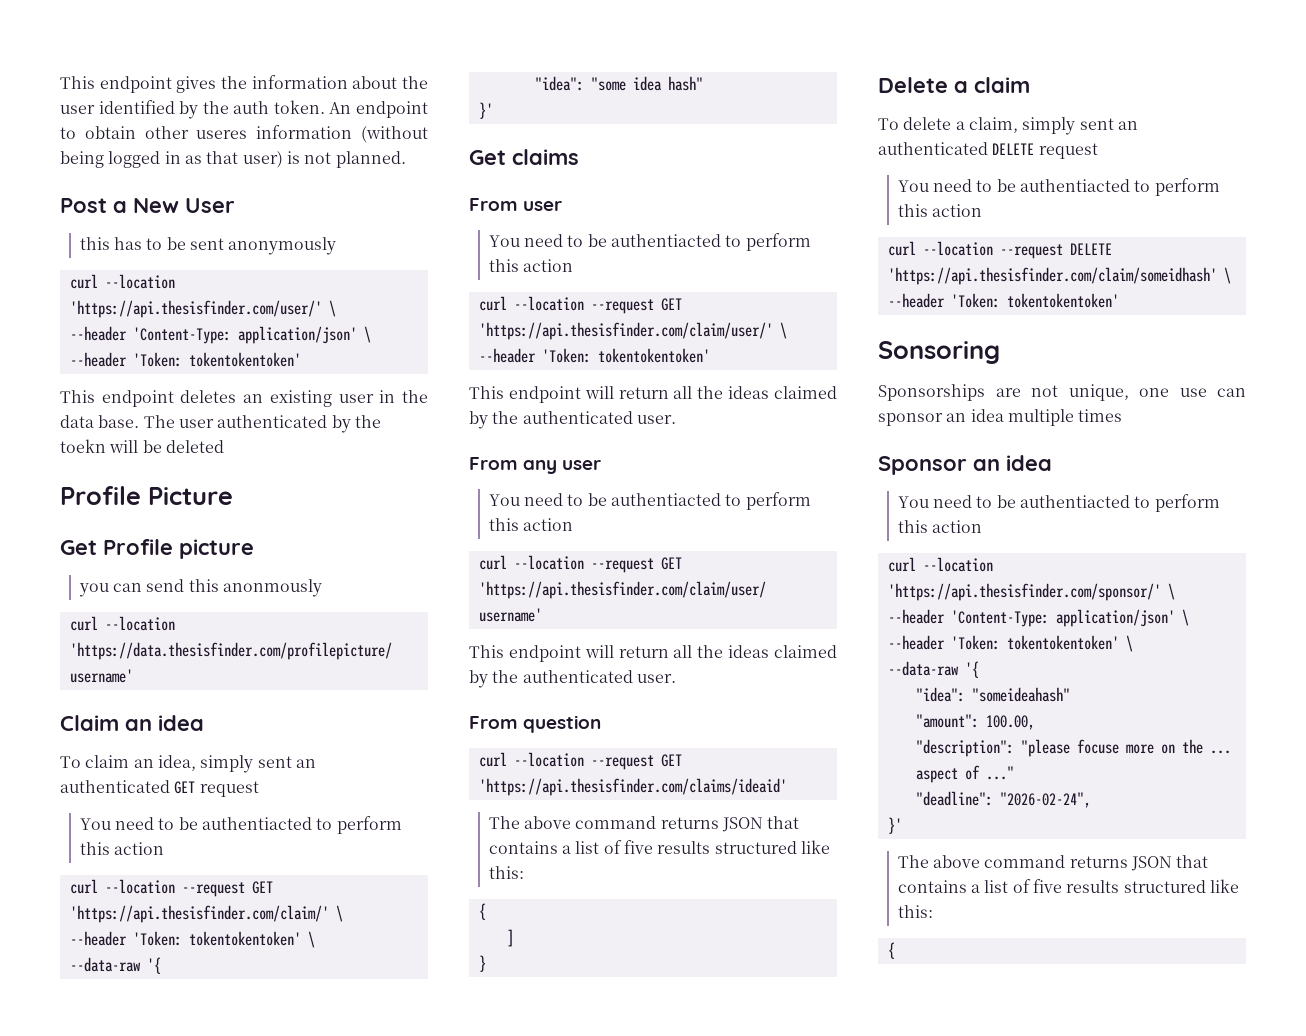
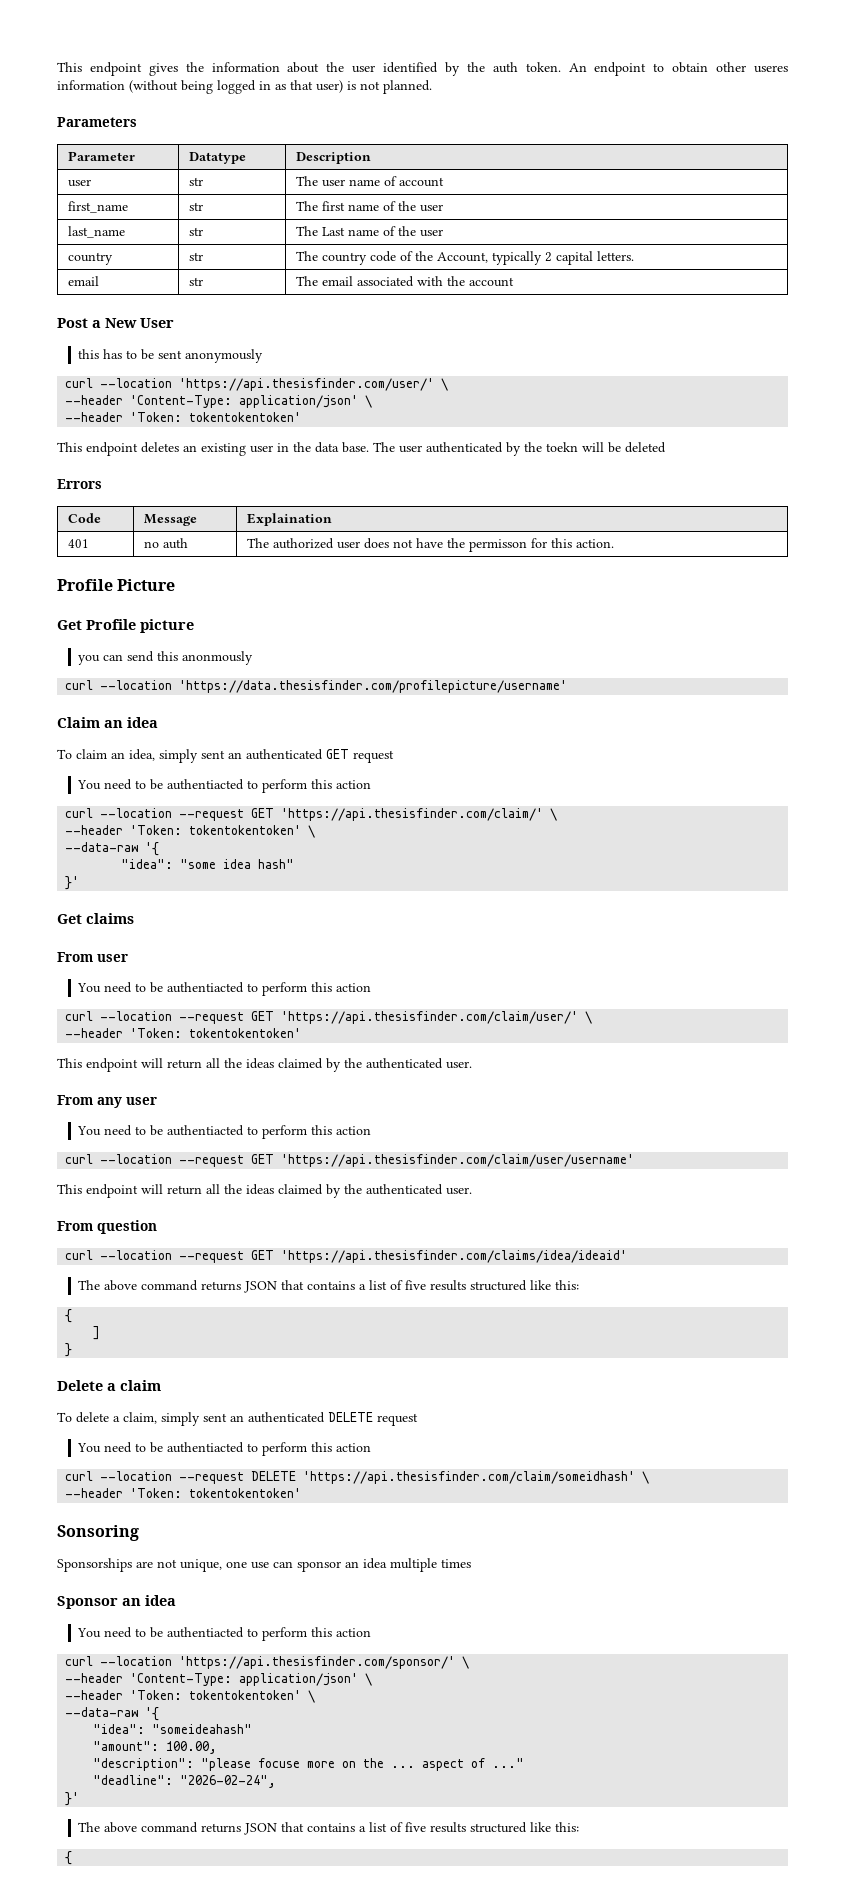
+ Parameters
+ Parameter | Datatype | Description
+ user | str | The user name of account
+ first_name | str | The first name of the user
+ last_name | str | The Last name of the user
+ country | str | The country code of the Account, typically 2 capital letters.
+ email | str | The email associated with the account
+ Errors
+ Code | Message | Explaination
+ 401 | no auth | The authorized user does not have the permisson for this action.
- curl --location --request GET 'https://api.thesisfinder.com/claims/ideaid'
+ curl --location --request GET 'https://api.thesisfinder.com/claims/idea/ideaid'

